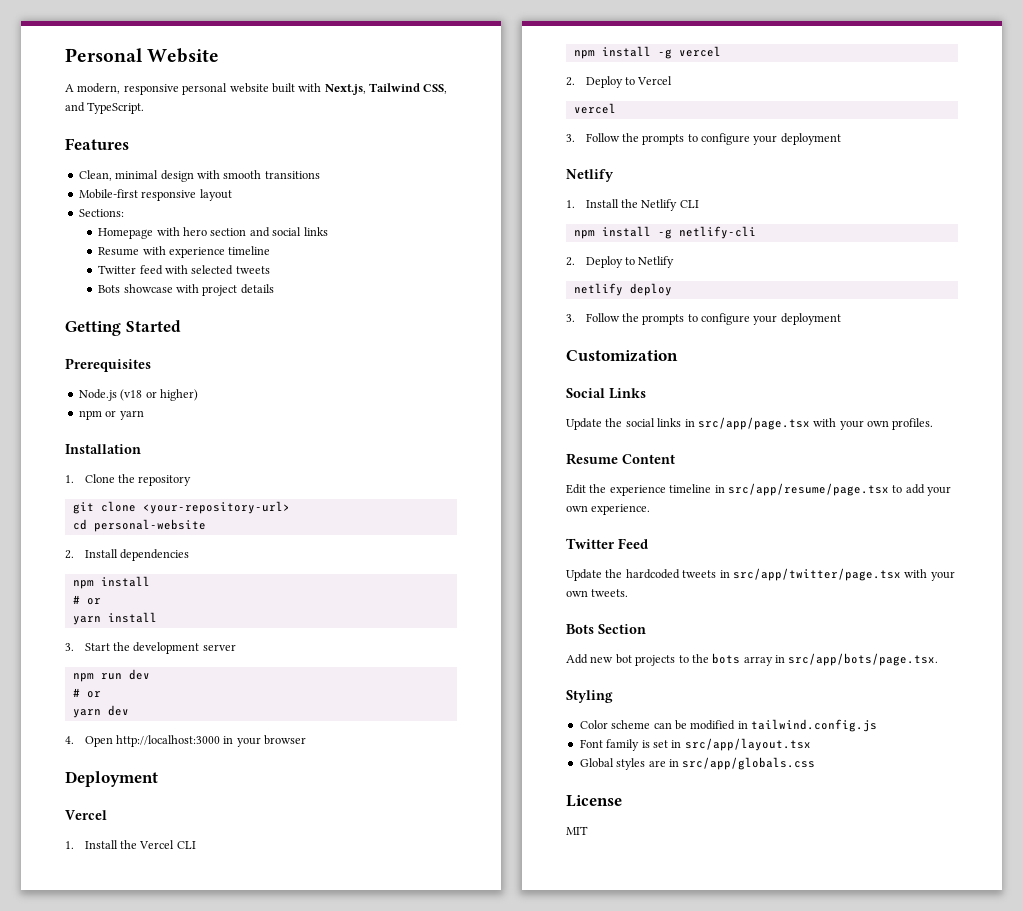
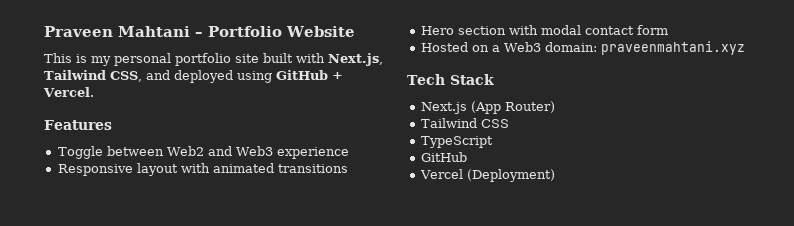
- Personal Website
- A modern, responsive personal website built with Next.js, Tailwind CSS, and TypeScript.
+ Praveen Mahtani – Portfolio Website
+ This is my personal portfolio site built with Next.js, Tailwind CSS, and deployed using GitHub + Vercel.
  Features
- Clean, minimal design with smooth transitions
- Mobile-first responsive layout
- Sections:
- Homepage with hero section and social links
- Resume with experience timeline
- Twitter feed with selected tweets
- Bots showcase with project details
- Getting Started
- Prerequisites
- Node.js (v18 or higher)
- npm or yarn
- Installation
- 1. Clone the repository
- git clone <your-repository-url>
- cd personal-website
- 2. Install dependencies
- npm install
- # or
- yarn install
- 3. Start the development server
- npm run dev
- # or
- yarn dev
- 4. Open http://localhost:3000 in your browser
- Deployment
- Vercel
- 1. Install the Vercel CLI
- npm install -g vercel
- 2. Deploy to Vercel
- vercel
- 3. Follow the prompts to configure your deployment
- Netlify
- 1. Install the Netlify CLI
- npm install -g netlify-cli
- 2. Deploy to Netlify
- netlify deploy
- 3. Follow the prompts to configure your deployment
- Customization
- Social Links
- Update the social links in src/app/page.tsx with your own profiles.
- Resume Content
- Edit the experience timeline in src/app/resume/page.tsx to add your own experience.
- Twitter Feed
- Update the hardcoded tweets in src/app/twitter/page.tsx with your own tweets.
- Bots Section
- Add new bot projects to the bots array in src/app/bots/page.tsx.
- Styling
- Color scheme can be modified in tailwind.config.js
- Font family is set in src/app/layout.tsx
- Global styles are in src/app/globals.css
- License
- MIT
+ Toggle between Web2 and Web3 experience
+ Responsive layout with animated transitions
+ Hero section with modal contact form
+ Hosted on a Web3 domain: praveenmahtani.xyz
+ Tech Stack
+ Next.js (App Router)
+ Tailwind CSS
+ TypeScript
+ GitHub
+ Vercel (Deployment)

